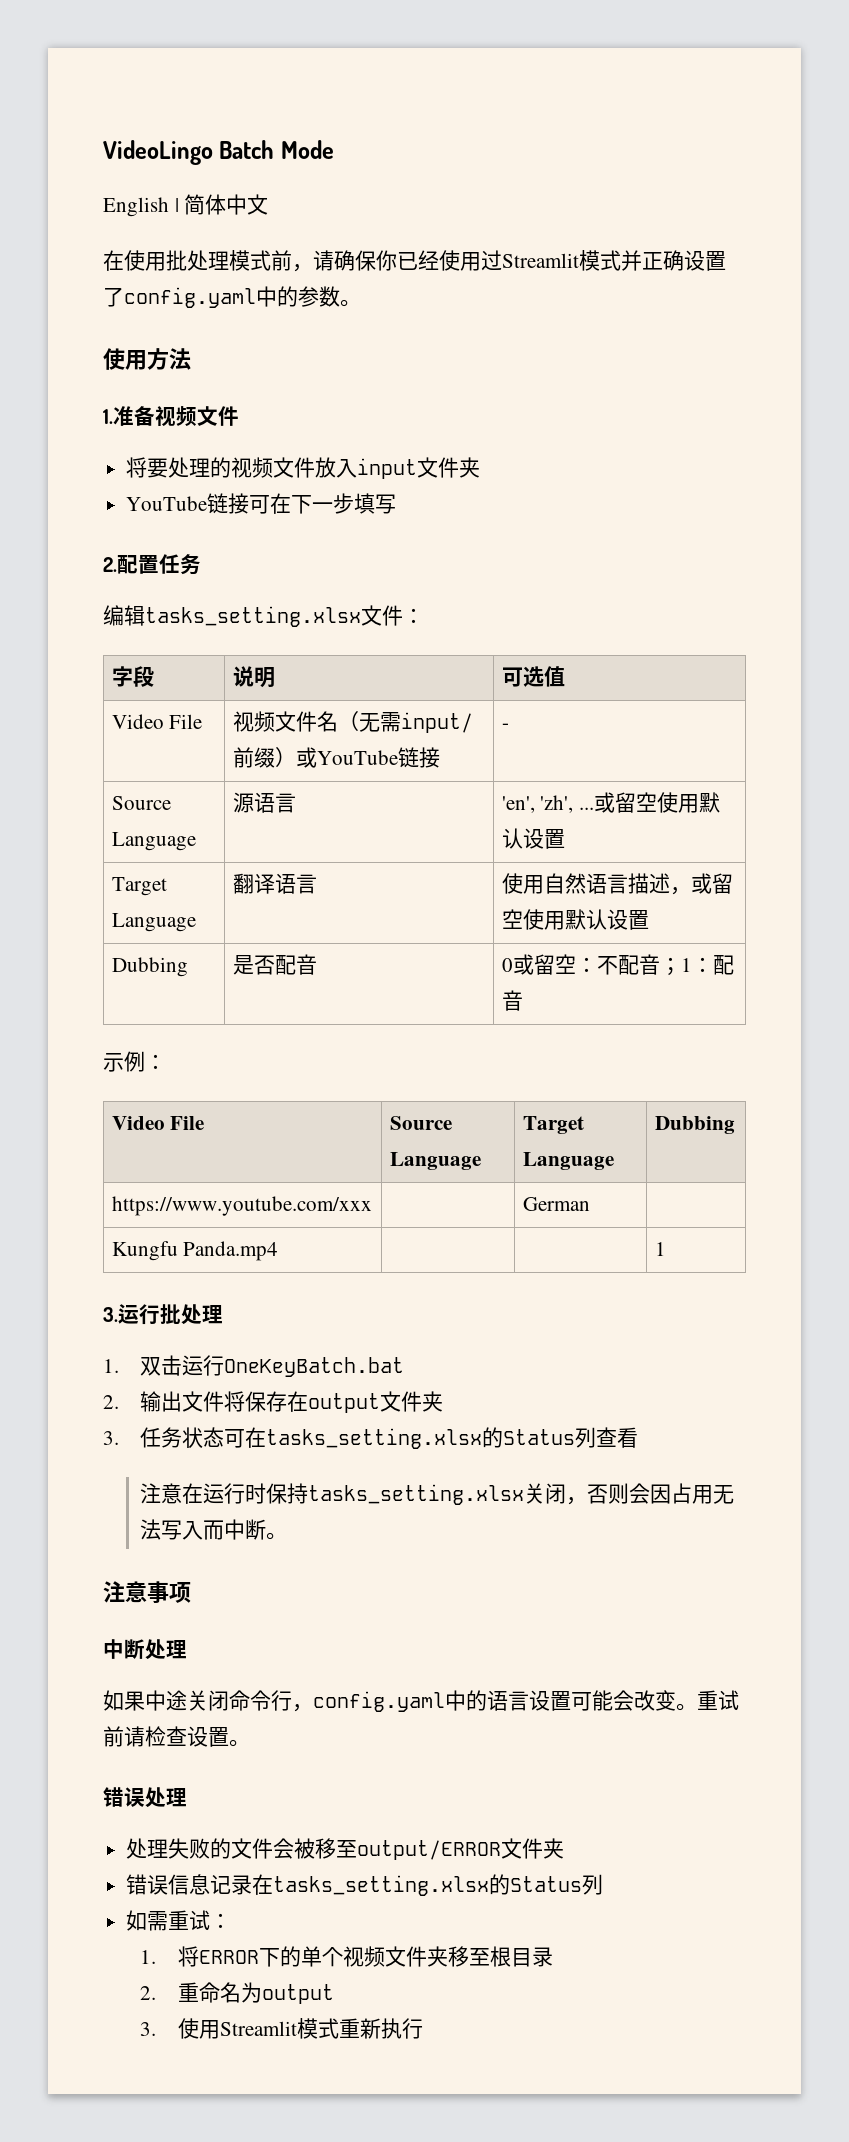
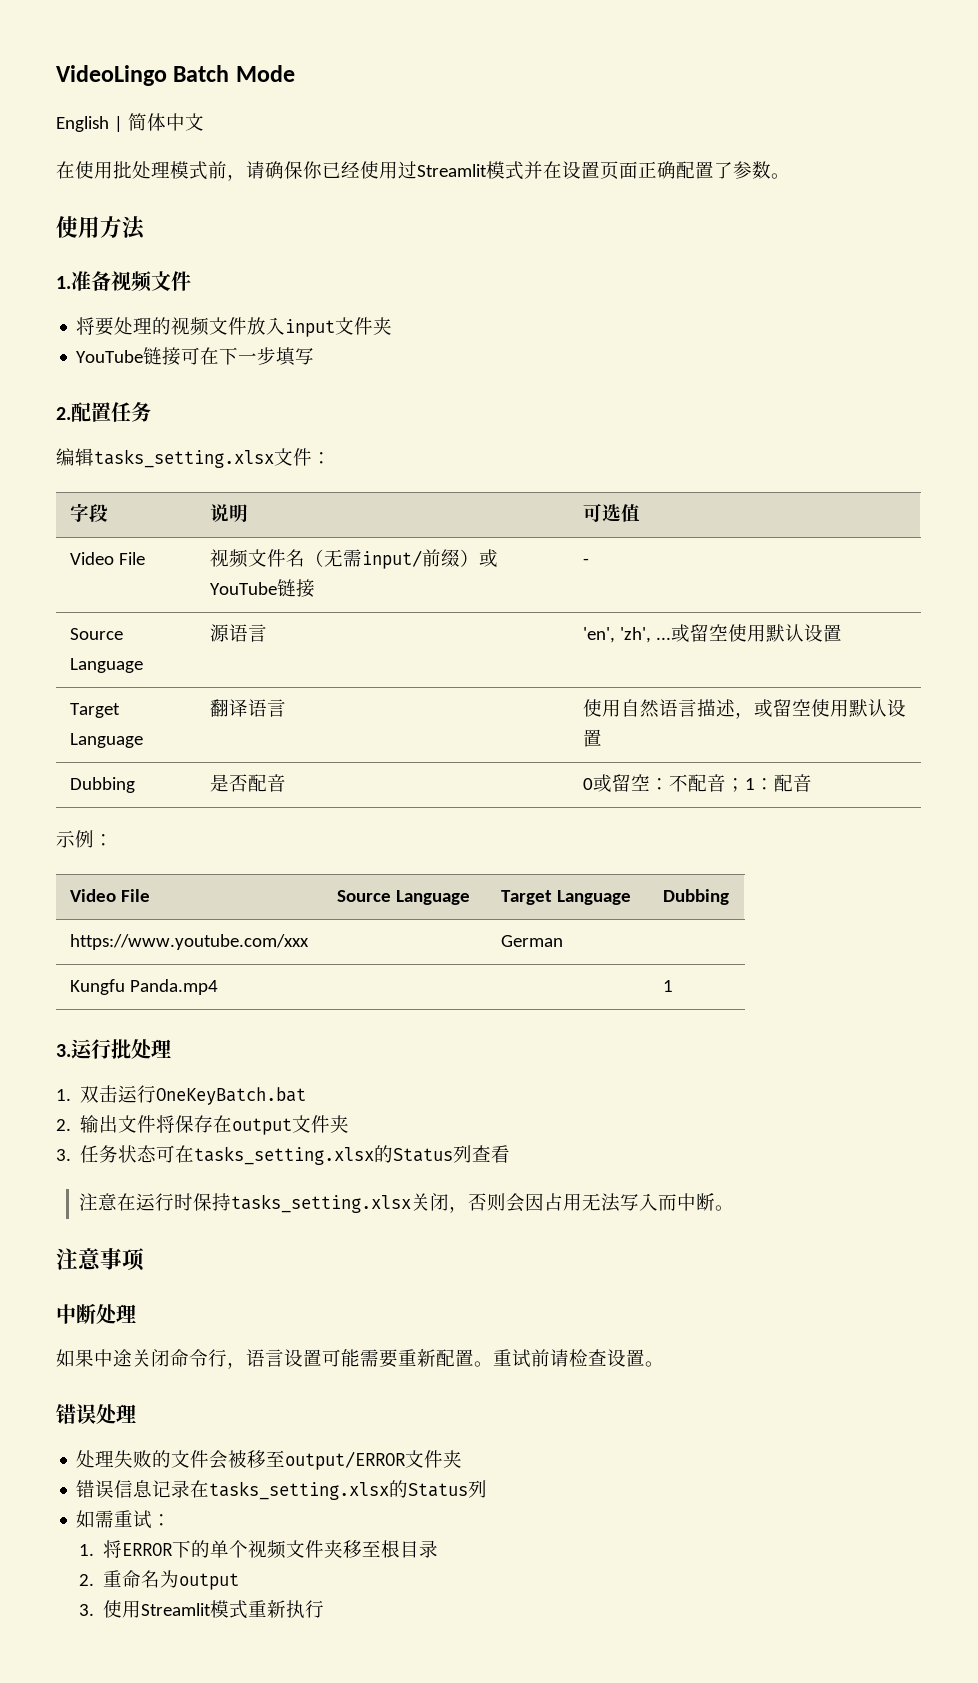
- 在使用批处理模式前，请确保你已经使用过Streamlit模式并正确设置了config.yaml中的参数。
+ 在使用批处理模式前，请确保你已经使用过Streamlit模式并在设置页面正确配置了参数。
- 如果中途关闭命令行，config.yaml中的语言设置可能会改变。
+ 如果中途关闭命令行，语言设置可能需要重新配置。

